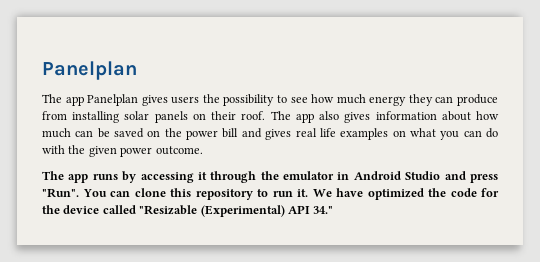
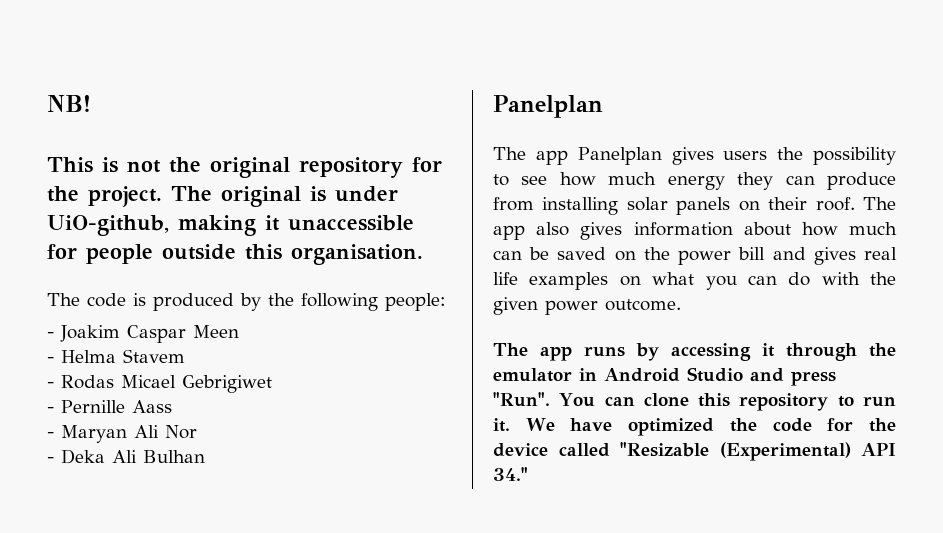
+ NB!
+ This is not the original repository for the project. The original is under UiO-github, making it unaccessible for people outside this organisation.
+ The code is produced by the following people:
+ - Joakim Caspar Meen
+ - Helma Stavem
+ - Rodas Micael Gebrigiwet
+ - Pernille Aass
+ - Maryan Ali Nor
+ - Deka Ali Bulhan

